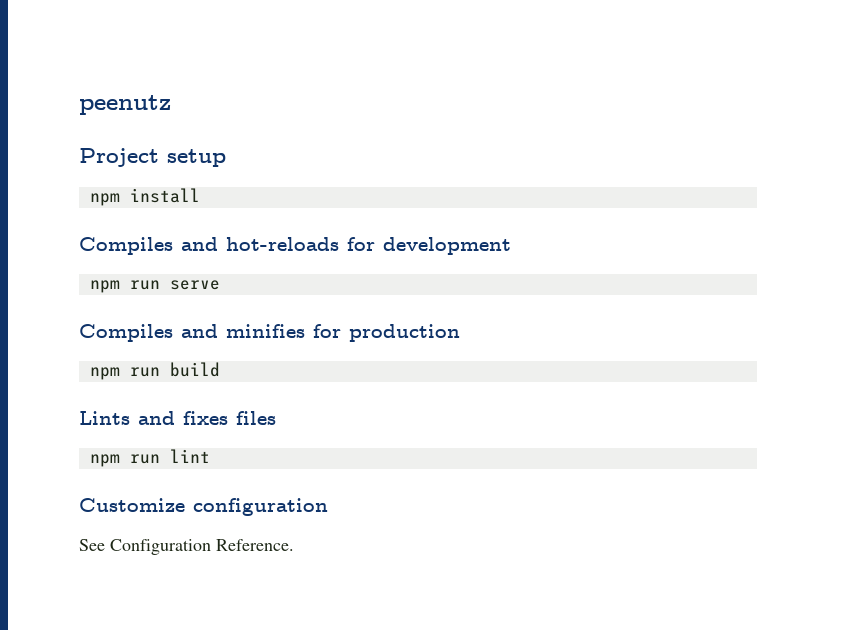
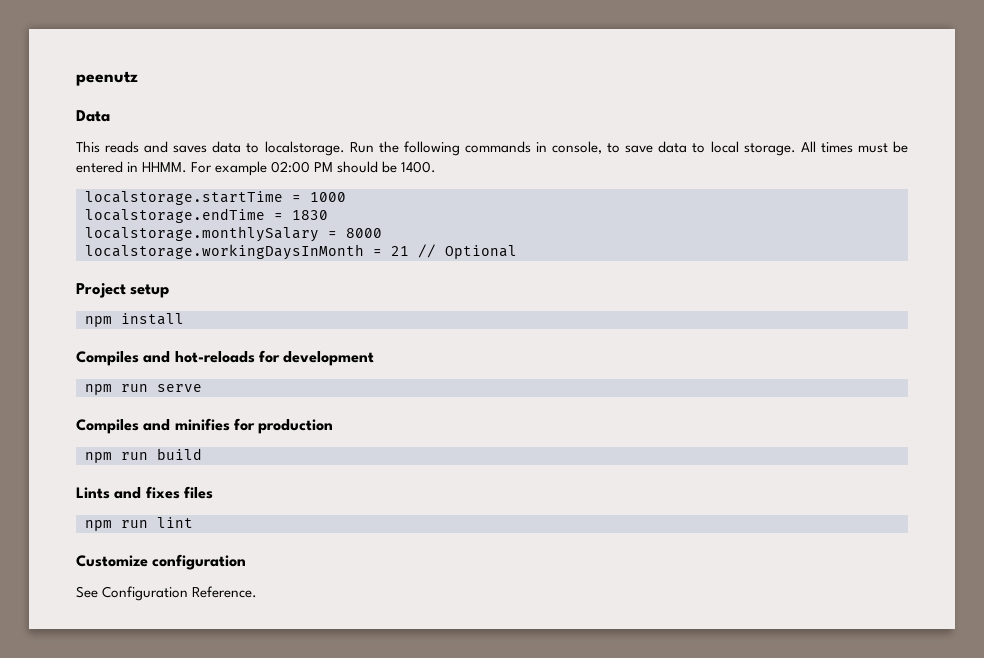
+ Data
+ This reads and saves data to localstorage. Run the following commands in console, to save data to local storage. All times must be entered in HHMM. For example 02:00 PM should be 1400.
+ localstorage.startTime = 1000
+ localstorage.endTime = 1830
+ localstorage.monthlySalary = 8000
+ localstorage.workingDaysInMonth = 21 // Optional

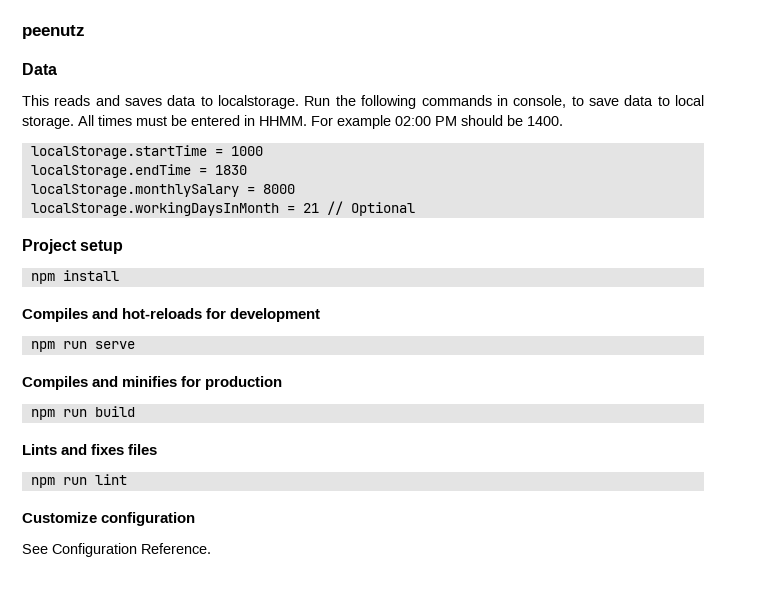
- localstorage.startTime = 1000
+ localStorage.startTime = 1000
- localstorage.endTime = 1830
+ localStorage.endTime = 1830
- localstorage.monthlySalary = 8000
+ localStorage.monthlySalary = 8000
- localstorage.workingDaysInMonth = 21 // Optional
+ localStorage.workingDaysInMonth = 21 // Optional

